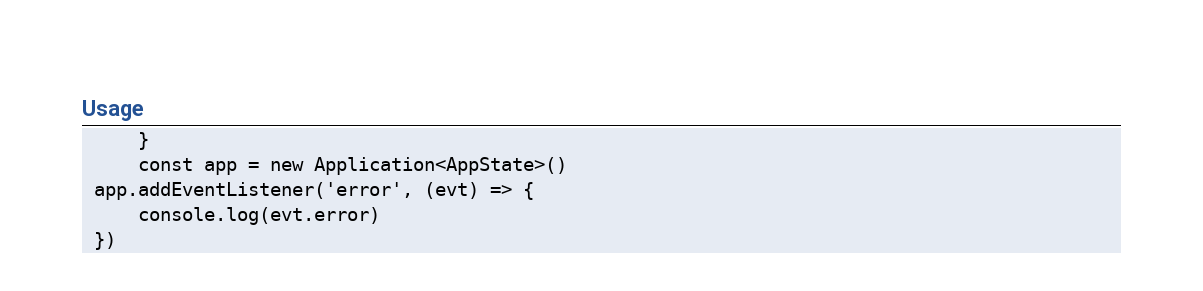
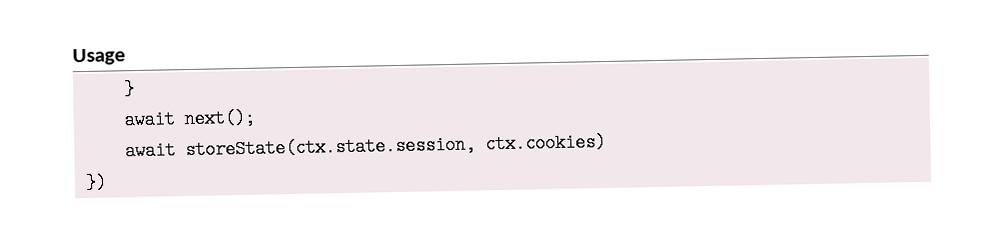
- const app = new Application<AppState>()
- app.addEventListener('error', (evt) => {
- console.log(evt.error)
+ await next();
+ await storeState(ctx.state.session, ctx.cookies)

